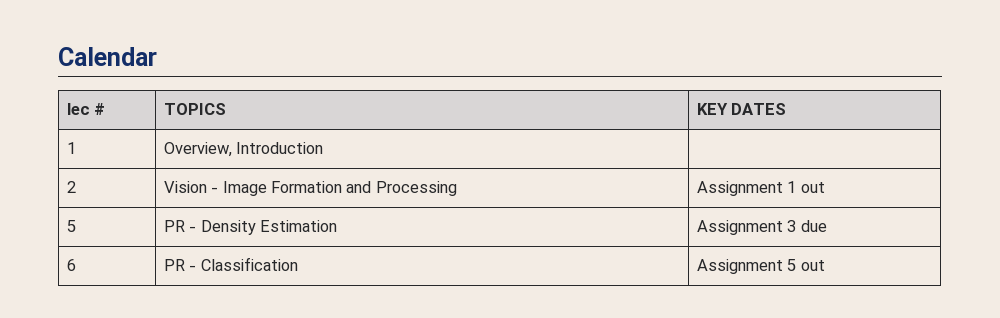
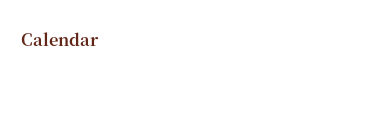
- lec # | TOPICS | KEY DATES
- 1 | Overview, Introduction |
- 2 | Vision - Image Formation and Processing | Assignment 1 out
- 5 | PR - Density Estimation | Assignment 3 due
- 6 | PR - Classification | Assignment 5 out

